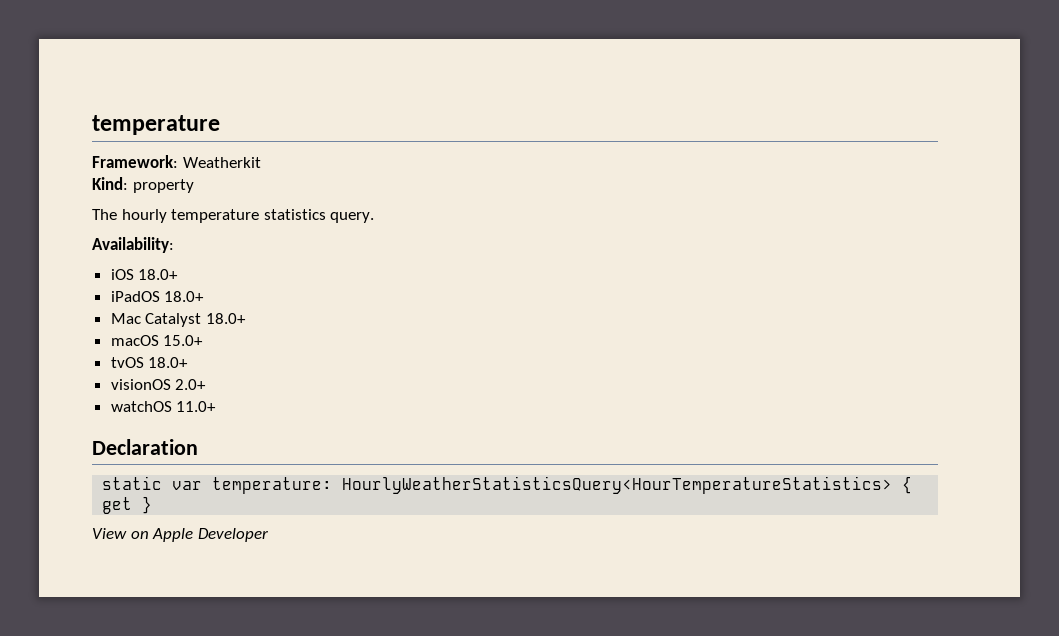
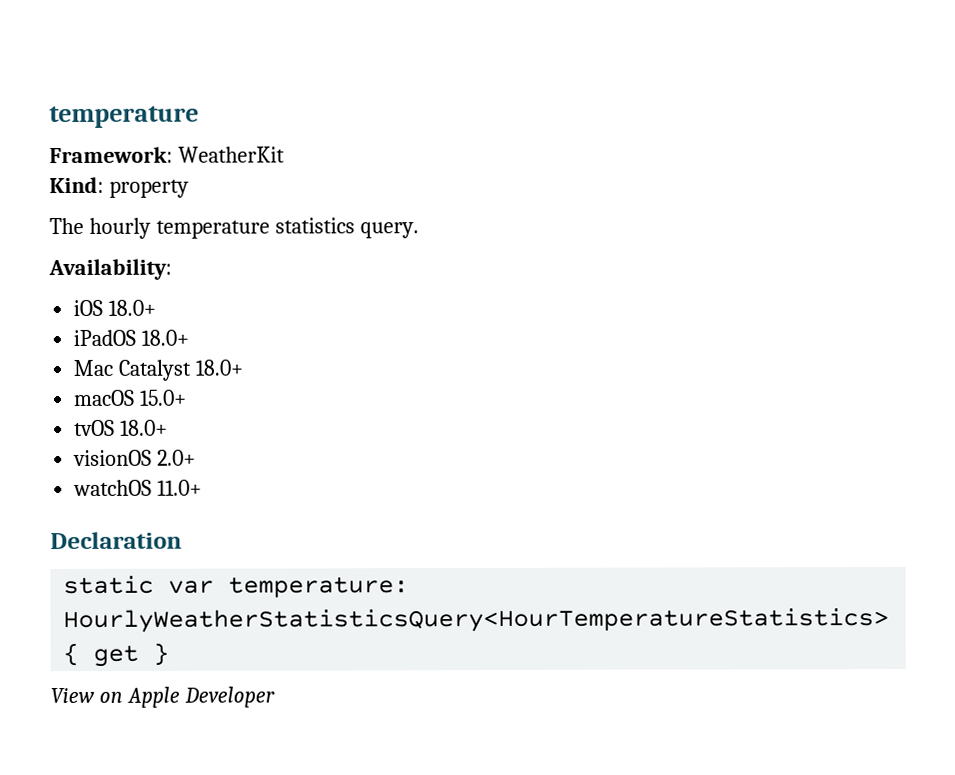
- Framework: Weatherkit
+ Framework: WeatherKit

